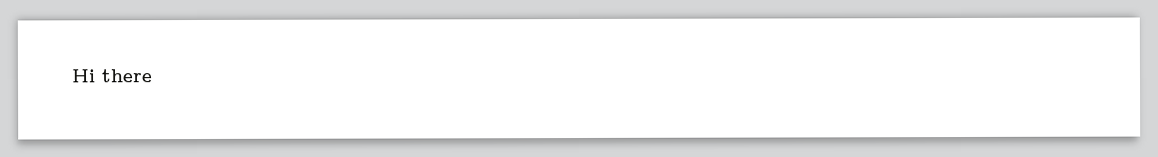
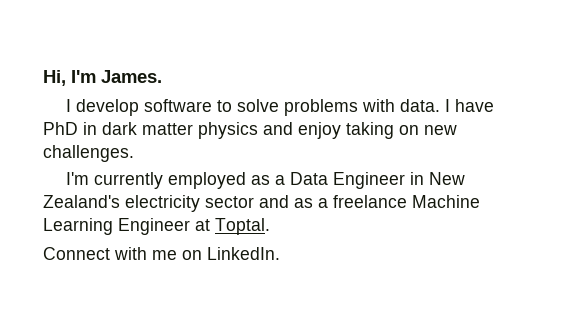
- Hi there
+ Hi, I'm James.
+ I develop software to solve problems with data. I have PhD in dark matter physics and enjoy taking on new challenges.
+ I'm currently employed as a Data Engineer in New Zealand's electricity sector and as a freelance Machine Learning Engineer at Toptal.
+ Connect with me on LinkedIn.

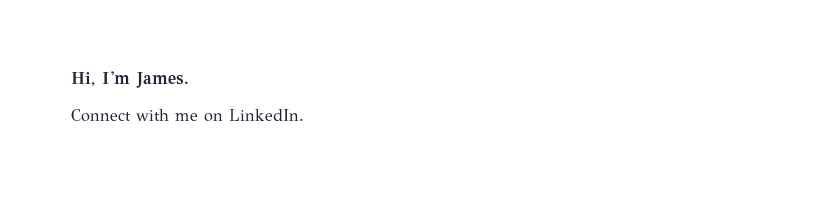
- I develop software to solve problems with data. I have PhD in dark matter physics and enjoy taking on new challenges.
- I'm currently employed as a Data Engineer in New Zealand's electricity sector and as a freelance Machine Learning Engineer at Toptal.

